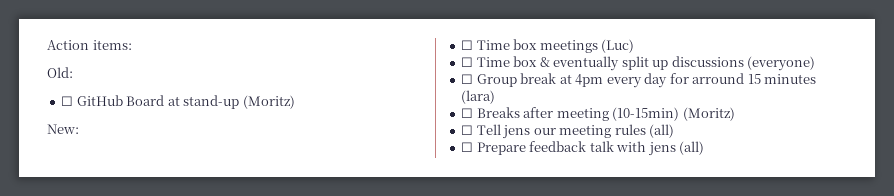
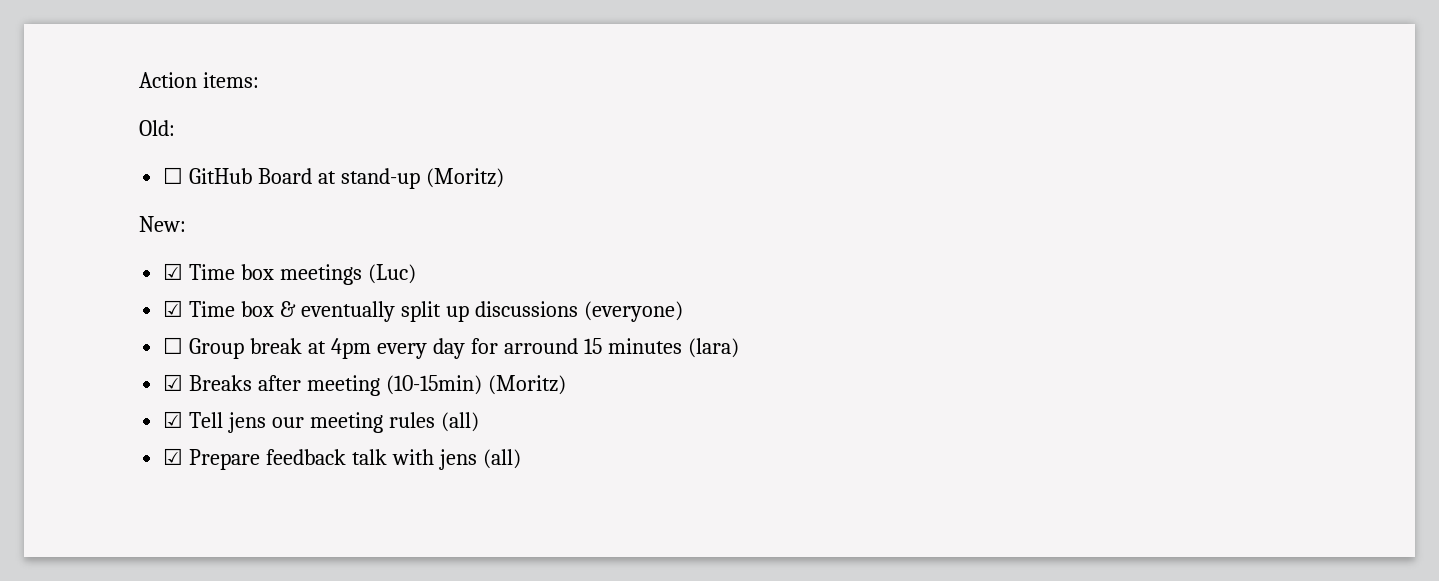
- ☐ Time box meetings (Luc)
+ ☑ Time box meetings (Luc)
- ☐ Time box & eventually split up discussions (everyone)
+ ☑ Time box & eventually split up discussions (everyone)
- ☐ Breaks after meeting (10-15min) (Moritz)
+ ☑ Breaks after meeting (10-15min) (Moritz)
- ☐ Tell jens our meeting rules (all)
+ ☑ Tell jens our meeting rules (all)
- ☐ Prepare feedback talk with jens (all)
+ ☑ Prepare feedback talk with jens (all)

